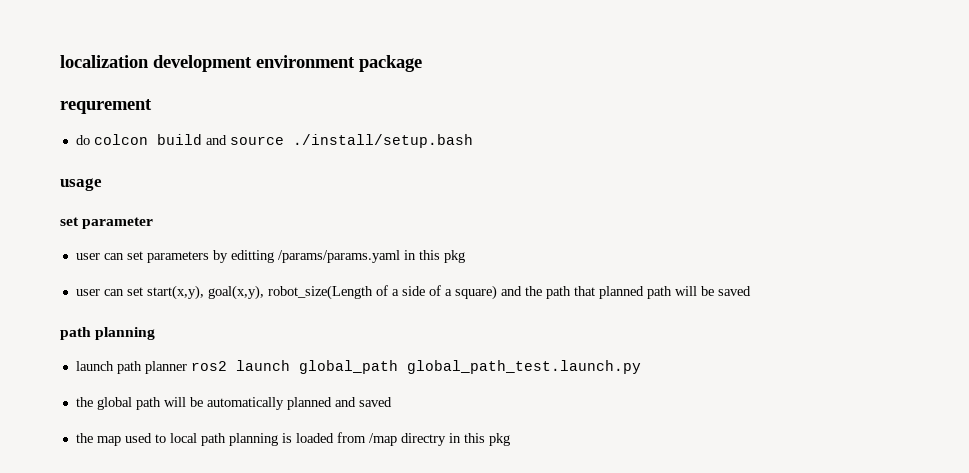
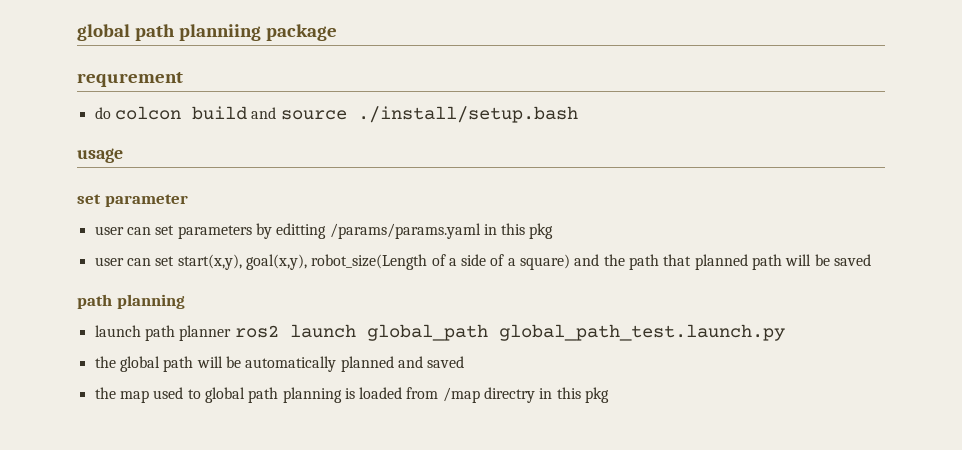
- localization development environment package
+ global path planniing package
- the map used to local path planning is loaded from /map directry in this pkg
+ the map used to global path planning is loaded from /map directry in this pkg

